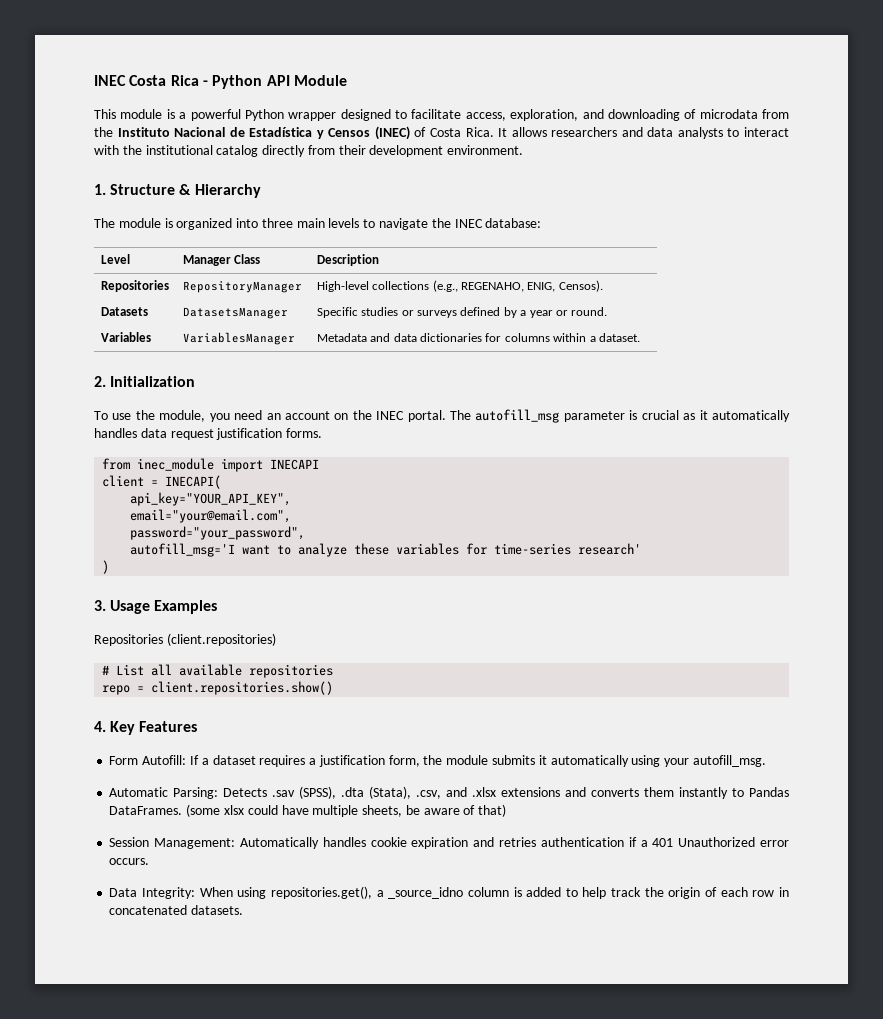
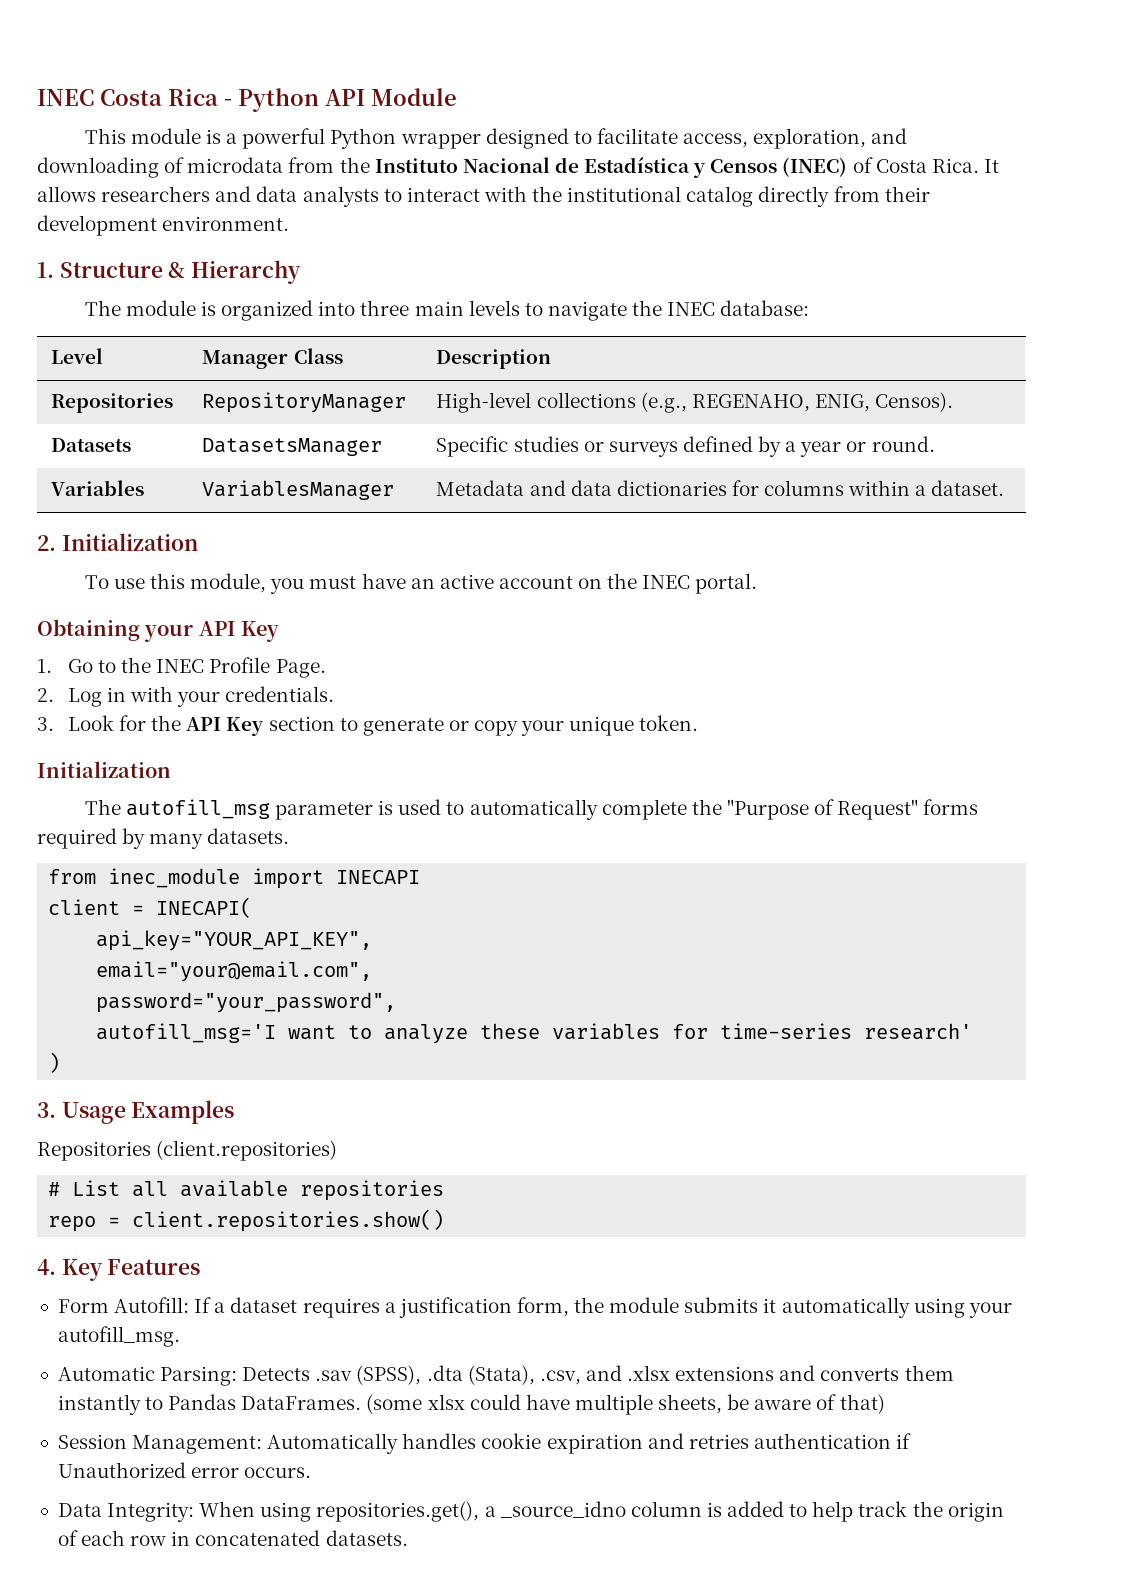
- To use the module, you need an account on the INEC portal. The autofill_msg parameter is crucial as it automatically handles data request justification forms.
+ To use this module, you must have an active account on the INEC portal.
+ Obtaining your API Key
+ 1. Go to the INEC Profile Page.
+ 2. Log in with your credentials.
+ 3. Look for the API Key section to generate or copy your unique token.
+ Initialization
+ The autofill_msg parameter is used to automatically complete the "Purpose of Request" forms required by many datasets.
- Session Management: Automatically handles cookie expiration and retries authentication if a 401 Unauthorized error occurs.
+ Session Management: Automatically handles cookie expiration and retries authentication if Unauthorized error occurs.

